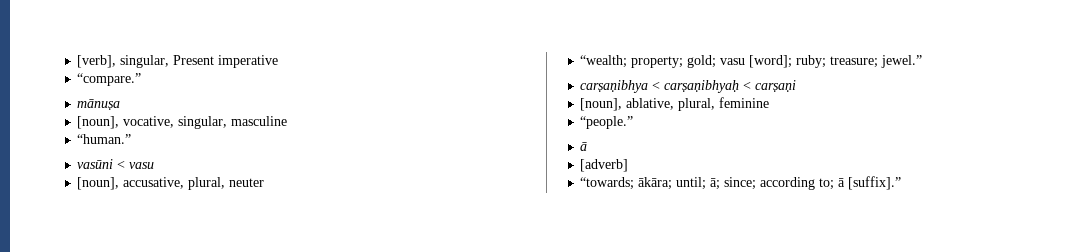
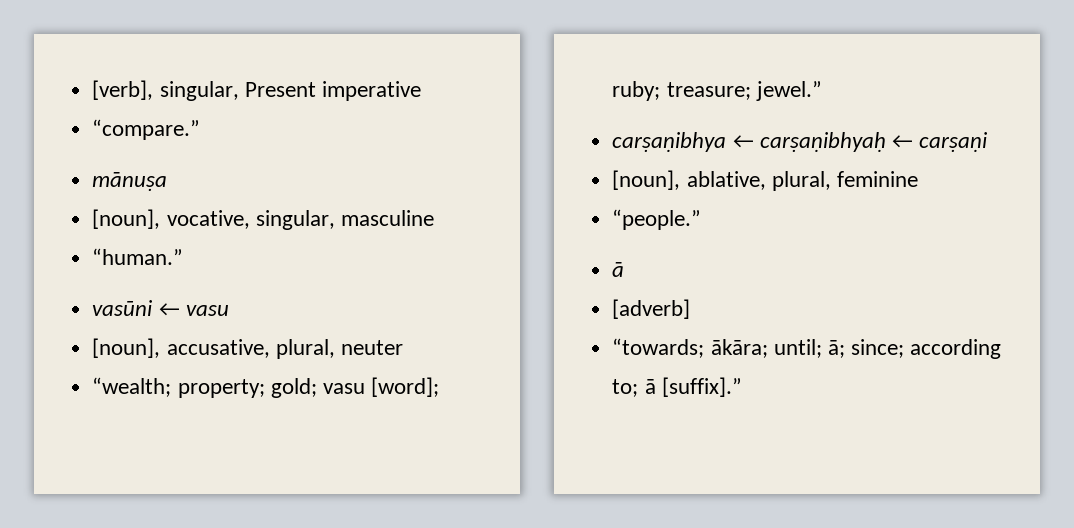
- vasūni < vasu
+ vasūni ← vasu
- carṣaṇibhya < carṣaṇibhyaḥ < carṣaṇi
+ carṣaṇibhya ← carṣaṇibhyaḥ ← carṣaṇi

